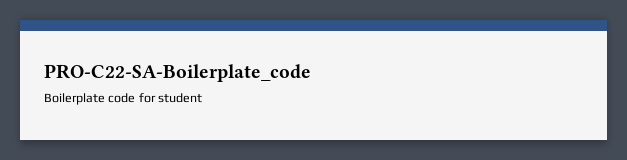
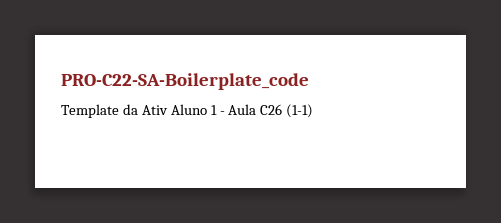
- Boilerplate code for student
+ Template da Ativ Aluno 1 - Aula C26 (1-1)

